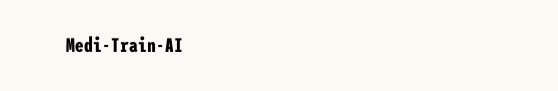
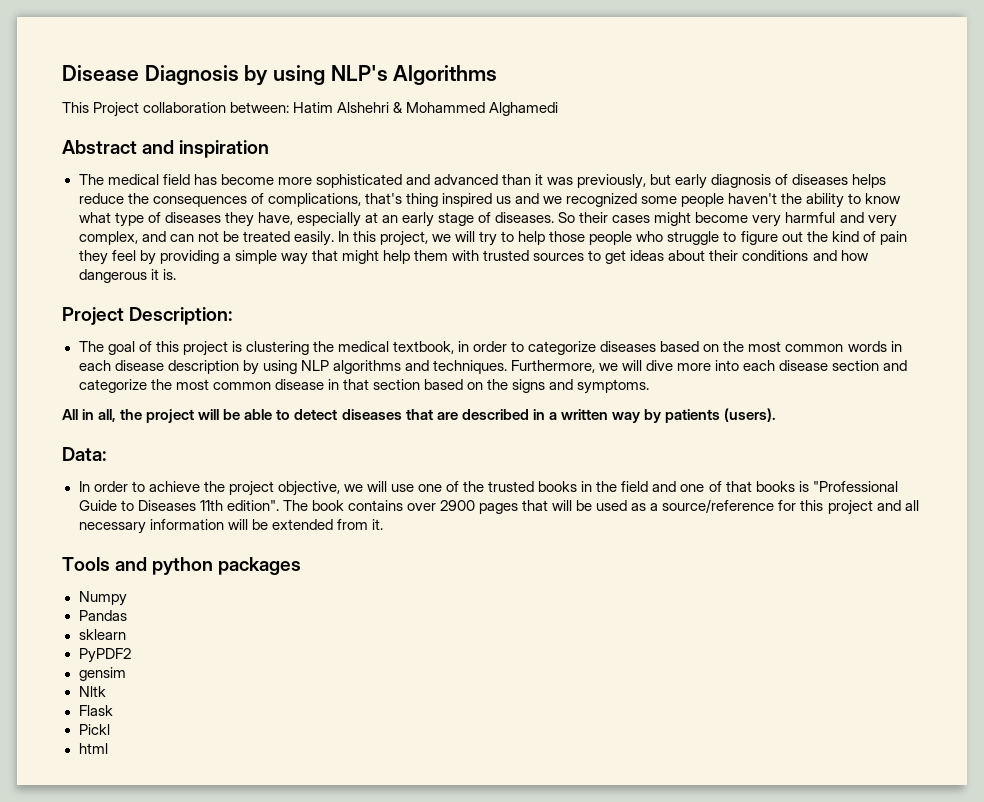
- Medi-Train-AI
+ Disease Diagnosis by using NLP's Algorithms
+ This Project collaboration between: Hatim Alshehri & Mohammed Alghamedi
+ Abstract and inspiration
+ The medical field has become more sophisticated and advanced than it was previously, but early diagnosis of diseases helps reduce the consequences of complications, that's thing inspired us and we recognized some people haven't the ability to know what type of diseases they have, especially at an early stage of diseases. So their cases might become very harmful and very complex, and can not be treated easily. In this project, we will try to help those people who struggle to figure out the kind of pain they feel by providing a simple way that might help them with trusted sources to get ideas about their conditions and how dangerous it is.
+ Project Description:
+ The goal of this project is clustering the medical textbook, in order to categorize diseases based on the most common words in each disease description by using NLP algorithms and techniques. Furthermore, we will dive more into each disease section and categorize the most common disease in that section based on the signs and symptoms.
+ All in all, the project will be able to detect diseases that are described in a written way by patients (users).
+ Data:
+ In order to achieve the project objective, we will use one of the trusted books in the field and one of that books is "Professional Guide to Diseases 11th edition". The book contains over 2900 pages that will be used as a source/reference for this project and all necessary information will be extended from it.
+ Tools and python packages
+ Numpy
+ Pandas
+ sklearn
+ PyPDF2
+ gensim
+ Nltk
+ Flask
+ Pickl
+ html

